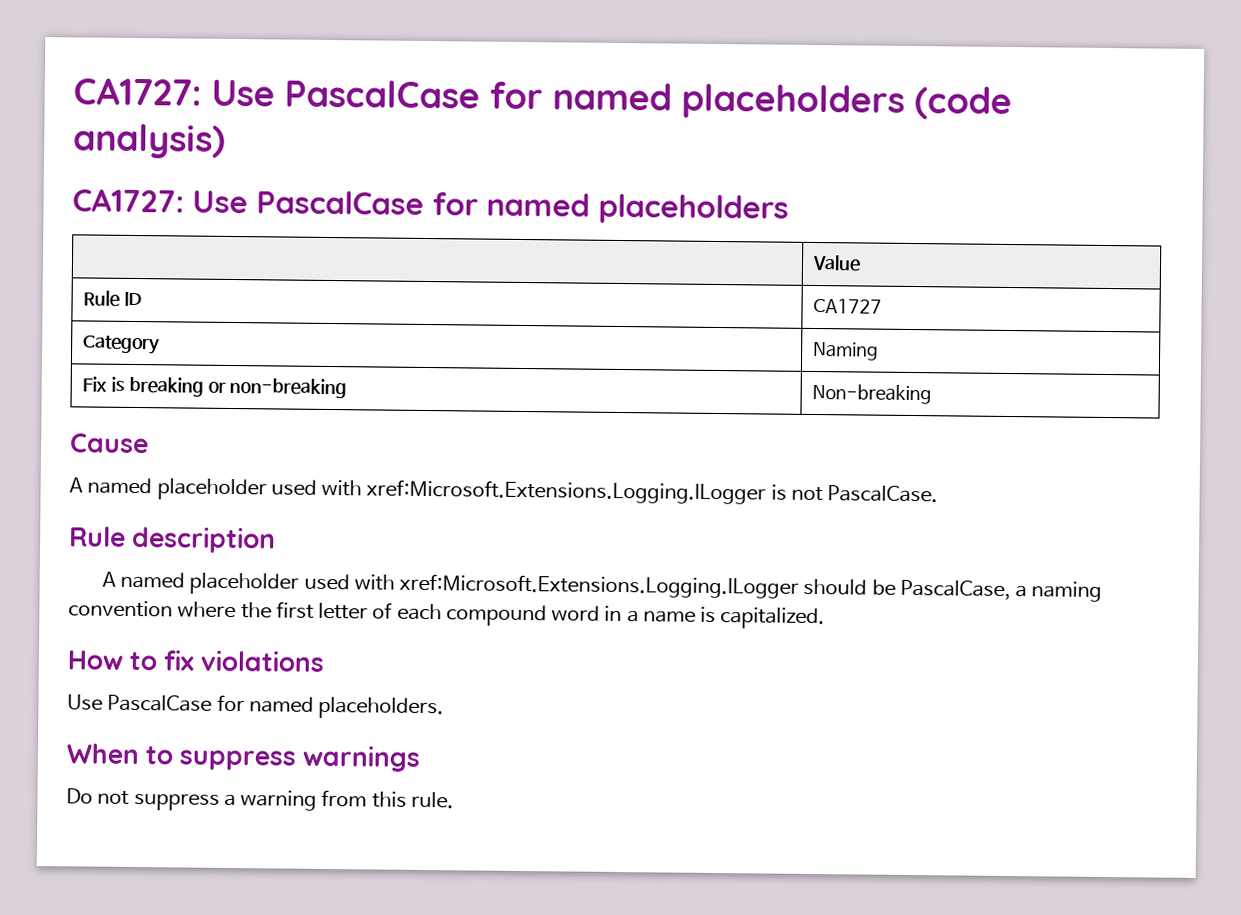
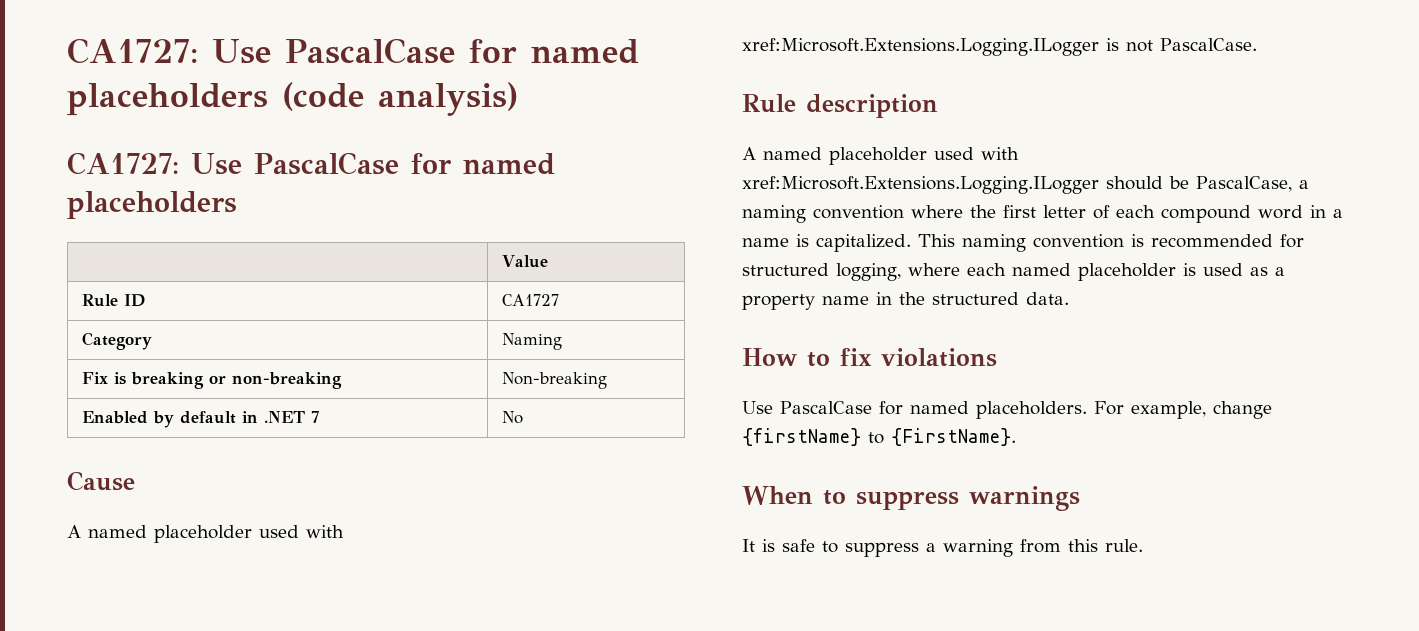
+ Enabled by default in .NET 7 | No
+ This naming convention is recommended for structured logging, where each named placeholder is used as a property name in the structured data.
+ For example, change {firstName} to {FirstName}.
- Do not suppress a warning from this rule.
+ It is safe to suppress a warning from this rule.

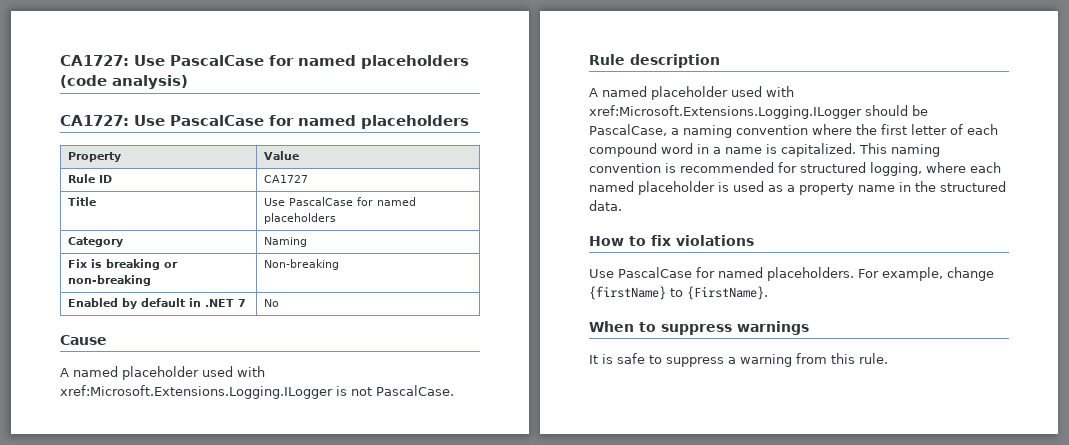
- | Value
+ Property | Value
+ Title | Use PascalCase for named placeholders

